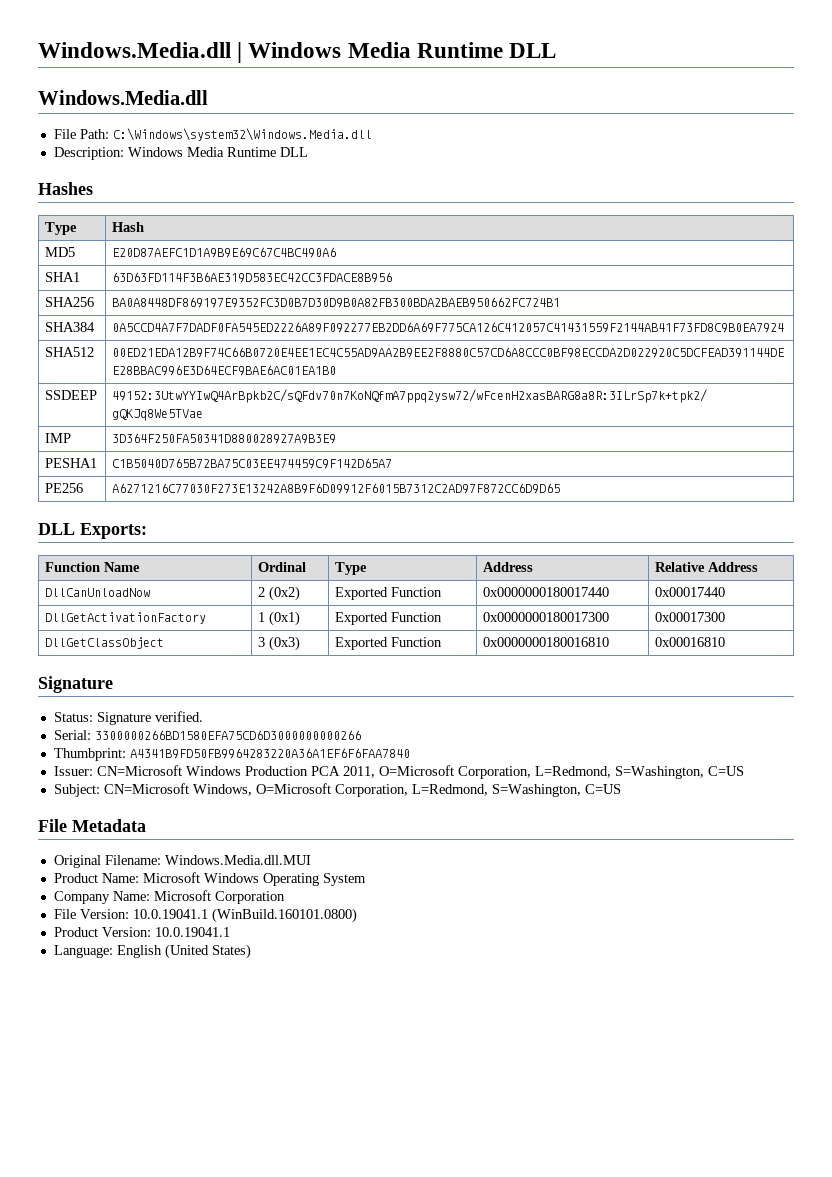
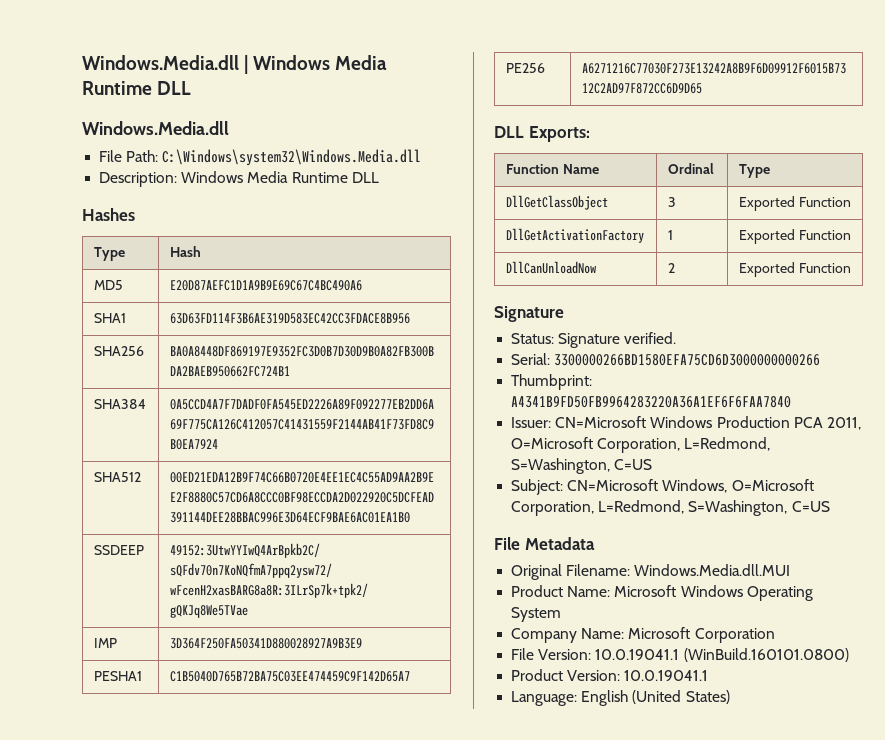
- Function Name | Ordinal | Type | Address | Relative Address
+ Function Name | Ordinal | Type
+ DllGetClassObject | 3 | Exported Function
+ DllGetActivationFactory | 1 | Exported Function
- DllCanUnloadNow | 2 (0x2) | Exported Function | 0x0000000180017440 | 0x00017440
- DllGetActivationFactory | 1 (0x1) | Exported Function | 0x0000000180017300 | 0x00017300
- DllGetClassObject | 3 (0x3) | Exported Function | 0x0000000180016810 | 0x00016810
+ DllCanUnloadNow | 2 | Exported Function

